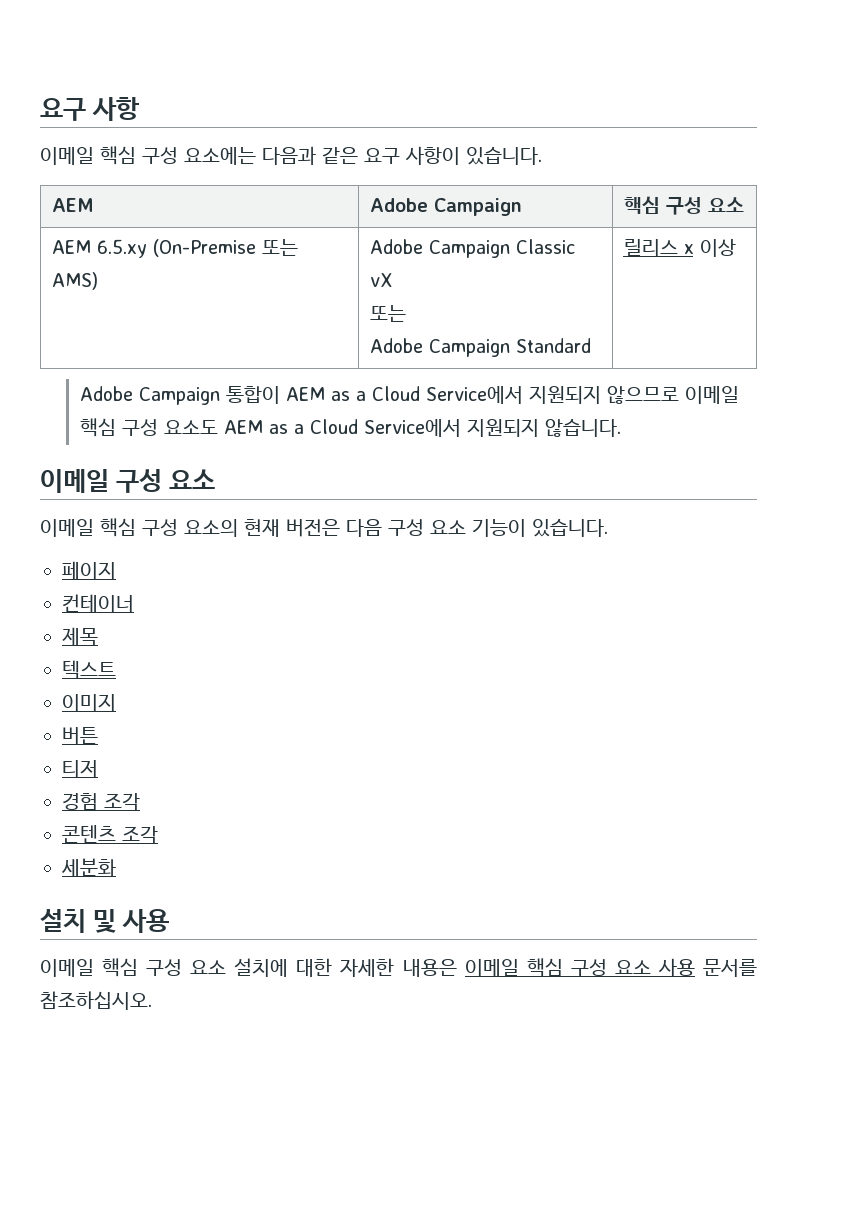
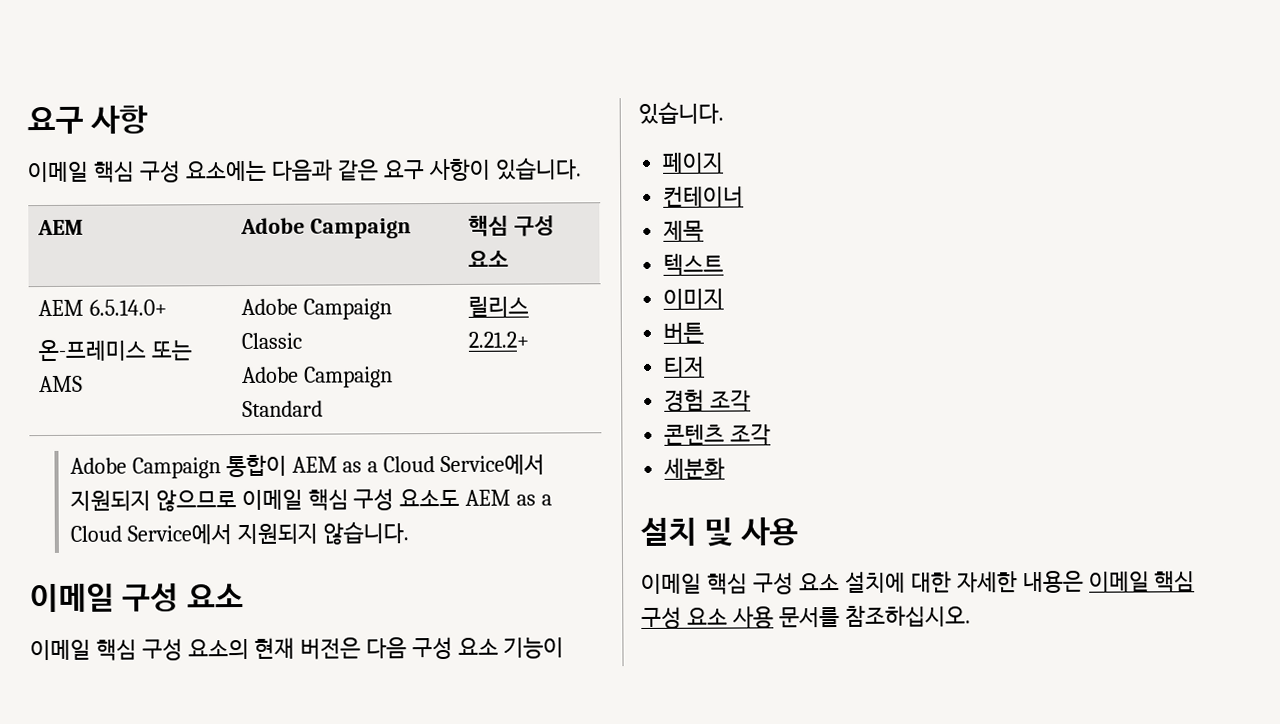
- AEM 6.5.xy (On-Premise 또는 AMS) | Adobe Campaign Classic vX
- 또는
- Adobe Campaign Standard | 릴리스 x 이상
+ AEM 6.5.14.0+
+ 온-프레미스 또는 AMS | Adobe Campaign Classic
+ Adobe Campaign Standard | 릴리스 2.21.2+

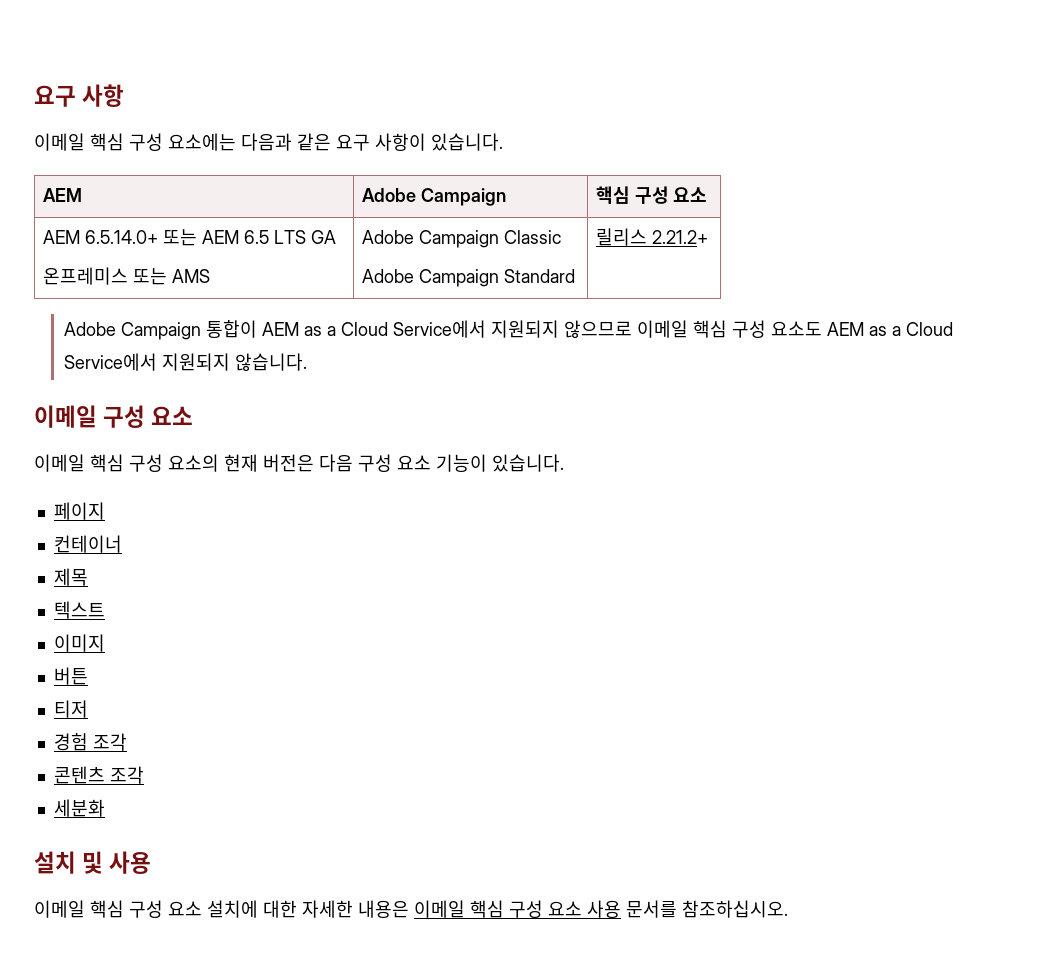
- AEM 6.5.14.0+
- 온-프레미스 또는 AMS | Adobe Campaign Classic
+ AEM 6.5.14.0+ 또는 AEM 6.5 LTS GA
+ 온프레미스 또는 AMS | Adobe Campaign Classic

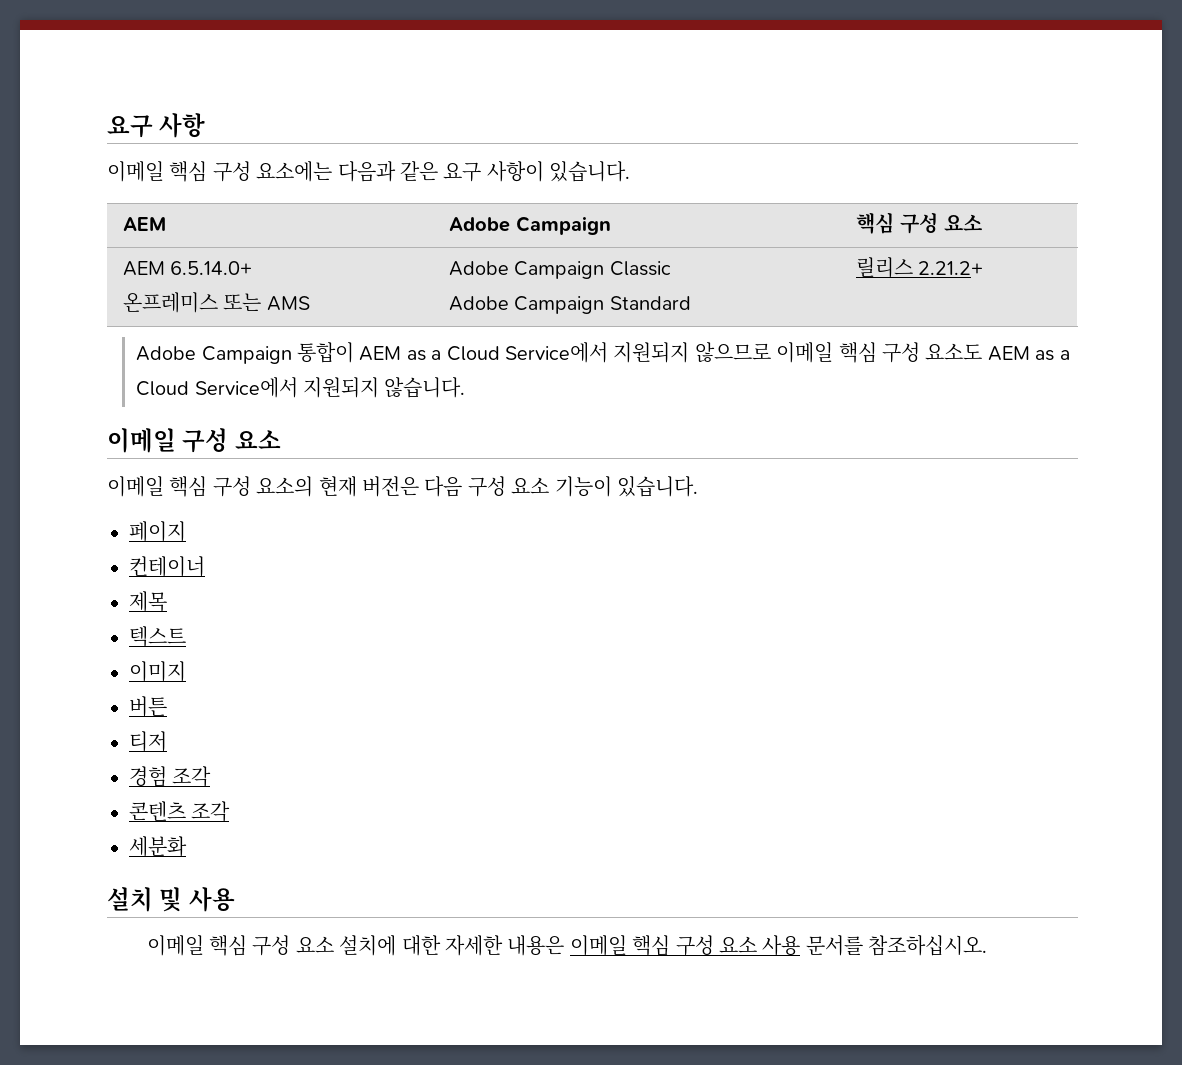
- AEM 6.5.14.0+ 또는 AEM 6.5 LTS GA
+ AEM 6.5.14.0+

